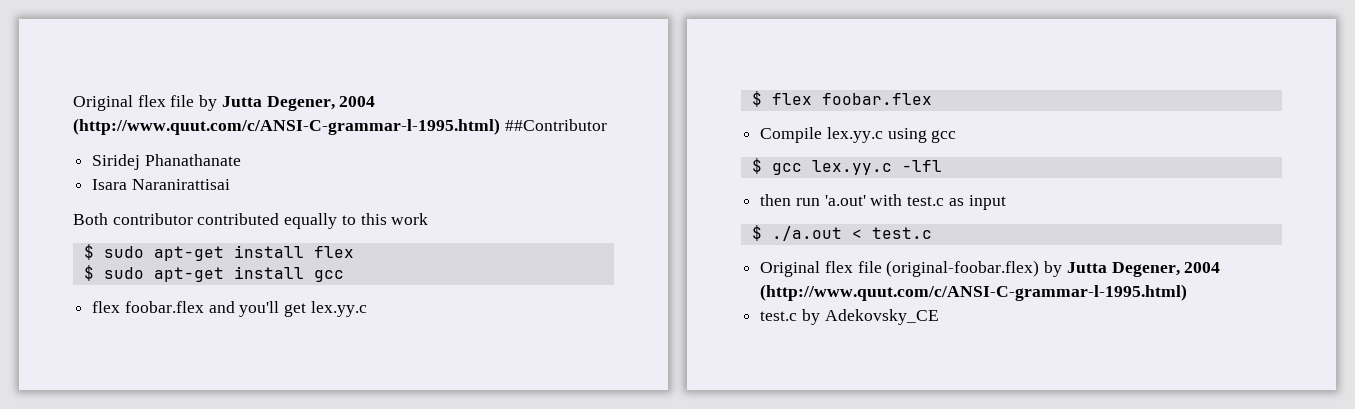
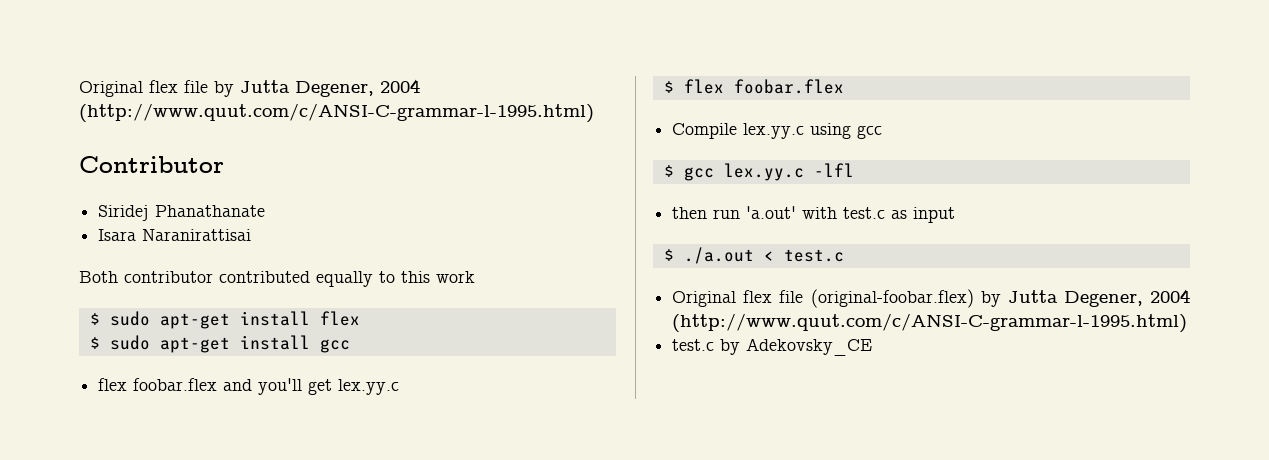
- Original flex file by Jutta Degener, 2004 (http://www.quut.com/c/ANSI-C-grammar-l-1995.html) ##Contributor
+ Original flex file by Jutta Degener, 2004 (http://www.quut.com/c/ANSI-C-grammar-l-1995.html)
+ Contributor

